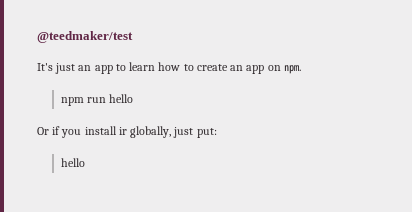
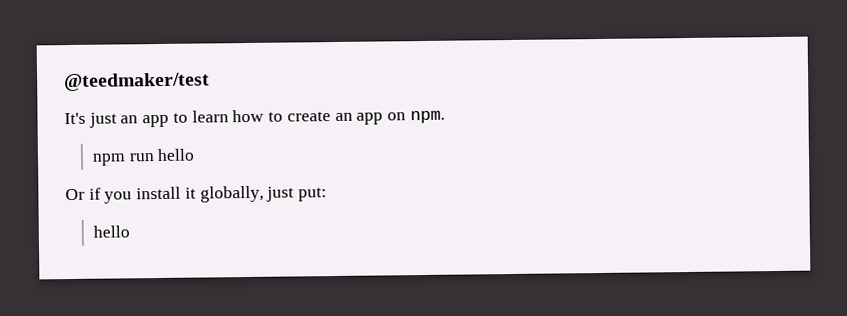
- Or if you install ir globally, just put:
+ Or if you install it globally, just put:

